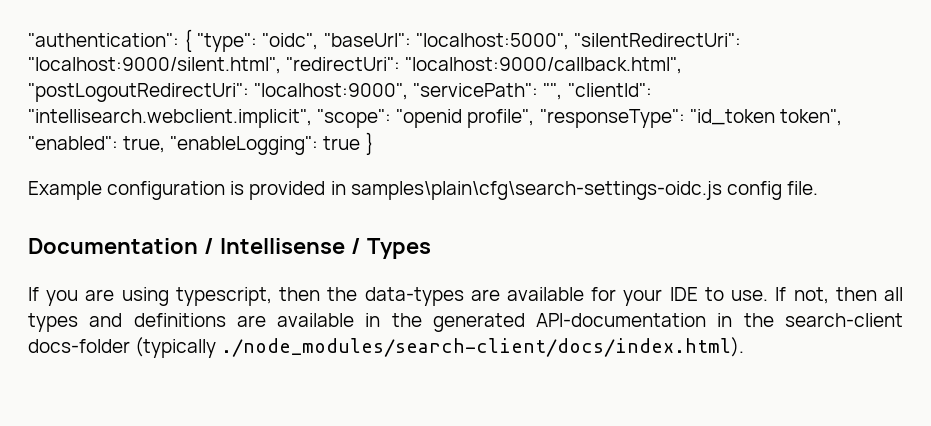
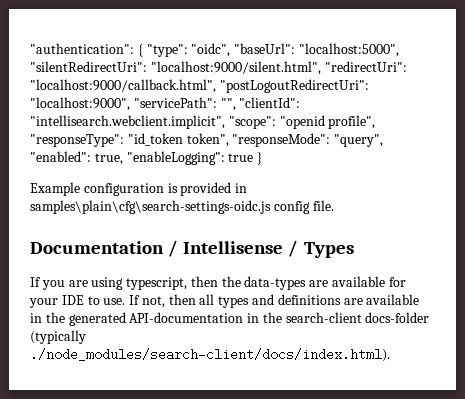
- "authentication": { "type": "oidc", "baseUrl": "localhost:5000", "silentRedirectUri": "localhost:9000/silent.html", "redirectUri": "localhost:9000/callback.html", "postLogoutRedirectUri": "localhost:9000", "servicePath": "", "clientId": "intellisearch.webclient.implicit", "scope": "openid profile", "responseType": "id_token token", "enabled": true, "enableLogging": true }
+ "authentication": { "type": "oidc", "baseUrl": "localhost:5000", "silentRedirectUri": "localhost:9000/silent.html", "redirectUri": "localhost:9000/callback.html", "postLogoutRedirectUri": "localhost:9000", "servicePath": "", "clientId": "intellisearch.webclient.implicit", "scope": "openid profile", "responseType": "id_token token", "responseMode": "query", "enabled": true, "enableLogging": true }

